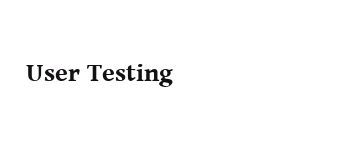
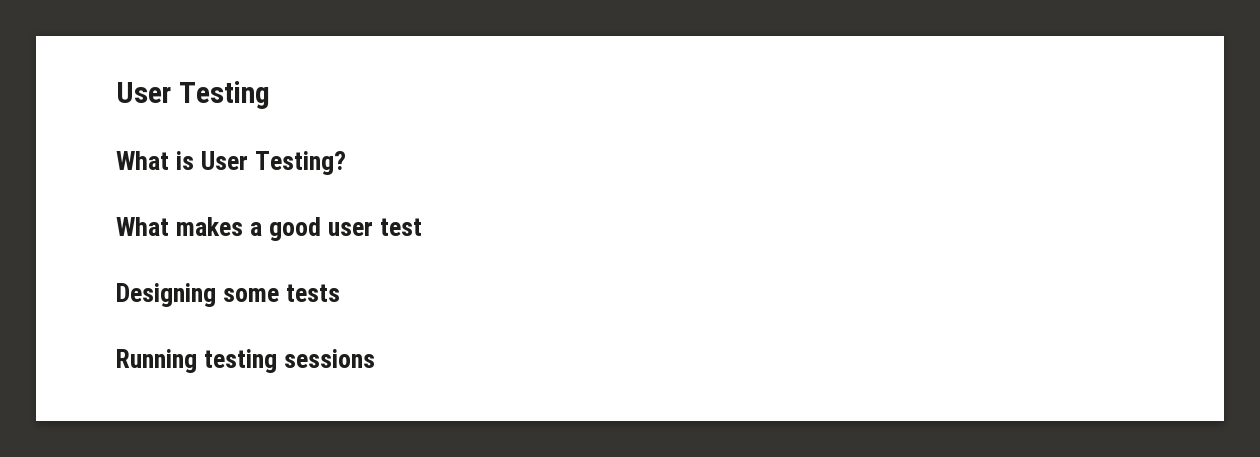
+ What is User Testing?
+ What makes a good user test
+ Designing some tests
+ Running testing sessions

